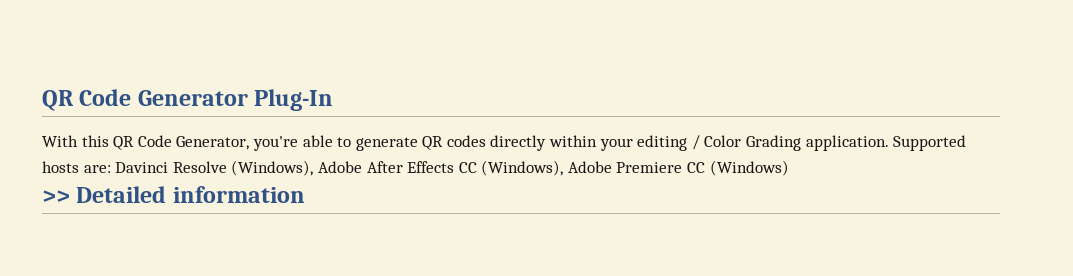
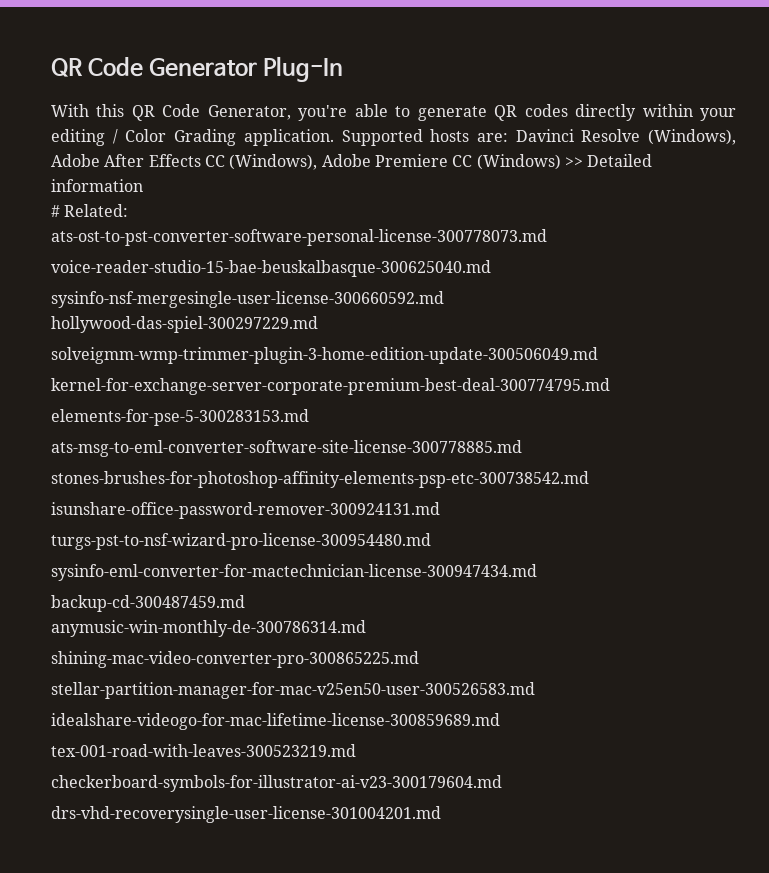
- Supported hosts are: Davinci Resolve (Windows), Adobe After Effects CC (Windows), Adobe Premiere CC (Windows)
- >> Detailed information
+ Supported hosts are: Davinci Resolve (Windows), Adobe After Effects CC (Windows), Adobe Premiere CC (Windows) >> Detailed information
+ # Related:
+ ats-ost-to-pst-converter-software-personal-license-300778073.md
+ voice-reader-studio-15-bae-beuskalbasque-300625040.md
+ sysinfo-nsf-mergesingle-user-license-300660592.md
+ hollywood-das-spiel-300297229.md
+ solveigmm-wmp-trimmer-plugin-3-home-edition-update-300506049.md
+ kernel-for-exchange-server-corporate-premium-best-deal-300774795.md
+ elements-for-pse-5-300283153.md
+ ats-msg-to-eml-converter-software-site-license-300778885.md
+ stones-brushes-for-photoshop-affinity-elements-psp-etc-300738542.md
+ isunshare-office-password-remover-300924131.md
+ turgs-pst-to-nsf-wizard-pro-license-300954480.md
+ sysinfo-eml-converter-for-mactechnician-license-300947434.md
+ backup-cd-300487459.md
+ anymusic-win-monthly-de-300786314.md
+ shining-mac-video-converter-pro-300865225.md
+ stellar-partition-manager-for-mac-v25en50-user-300526583.md
+ idealshare-videogo-for-mac-lifetime-license-300859689.md
+ tex-001-road-with-leaves-300523219.md
+ checkerboard-symbols-for-illustrator-ai-v23-300179604.md
+ drs-vhd-recoverysingle-user-license-301004201.md

